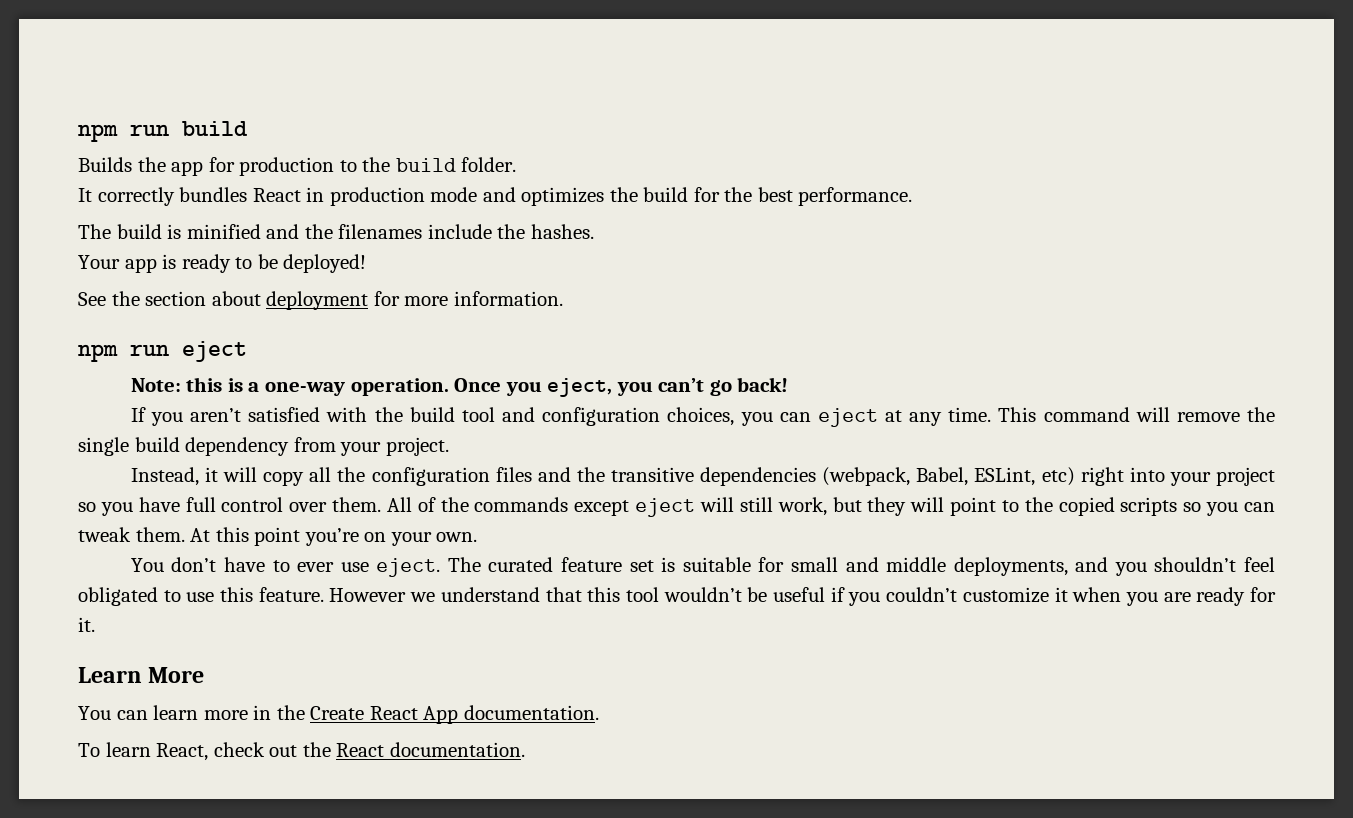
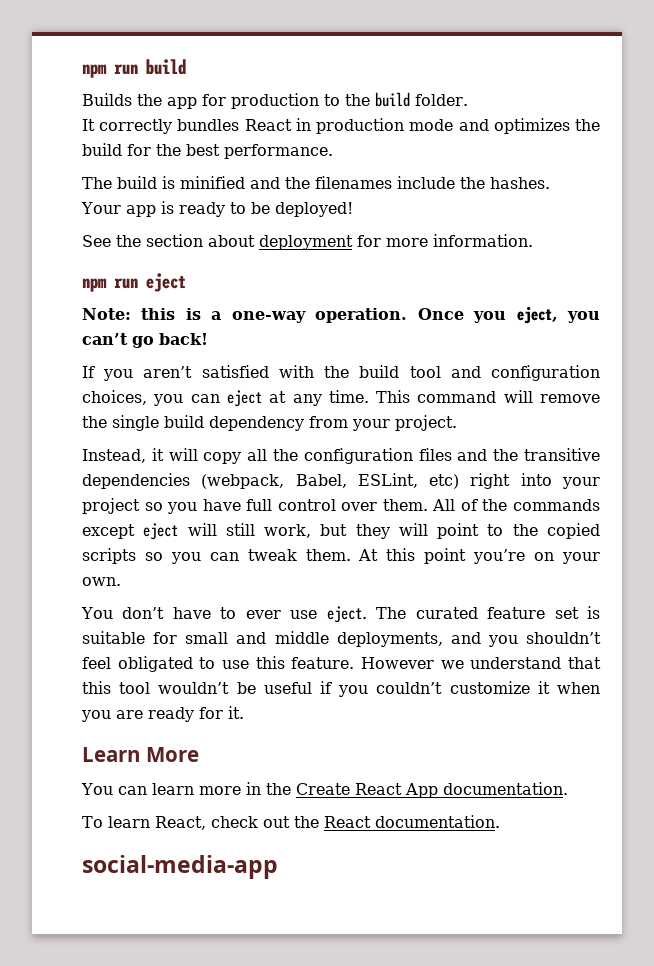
+ social-media-app

